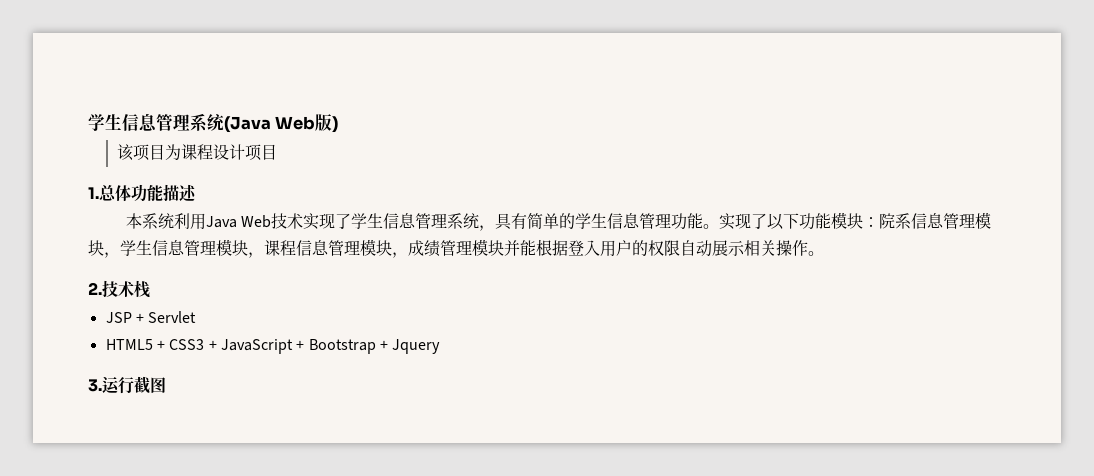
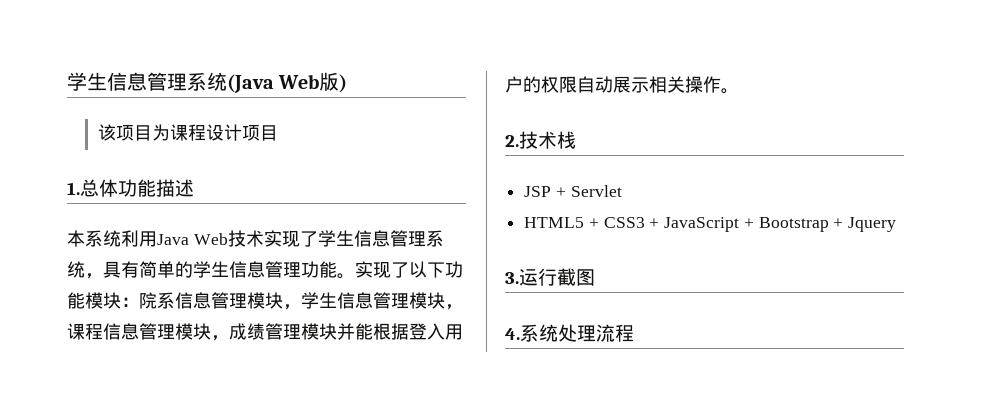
+ 4.系统处理流程

